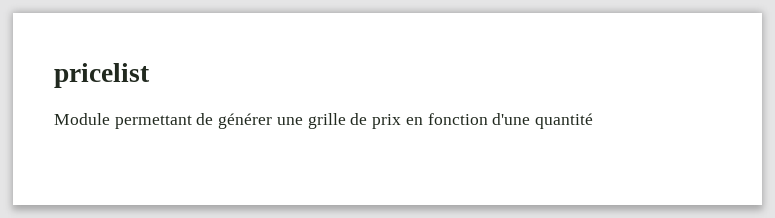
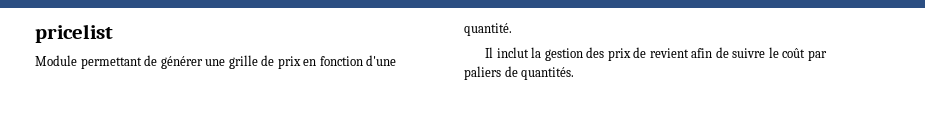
- Module permettant de générer une grille de prix en fonction d'une quantité
+ Module permettant de générer une grille de prix en fonction d'une quantité.
+ Il inclut la gestion des prix de revient afin de suivre le coût par paliers de quantités.

